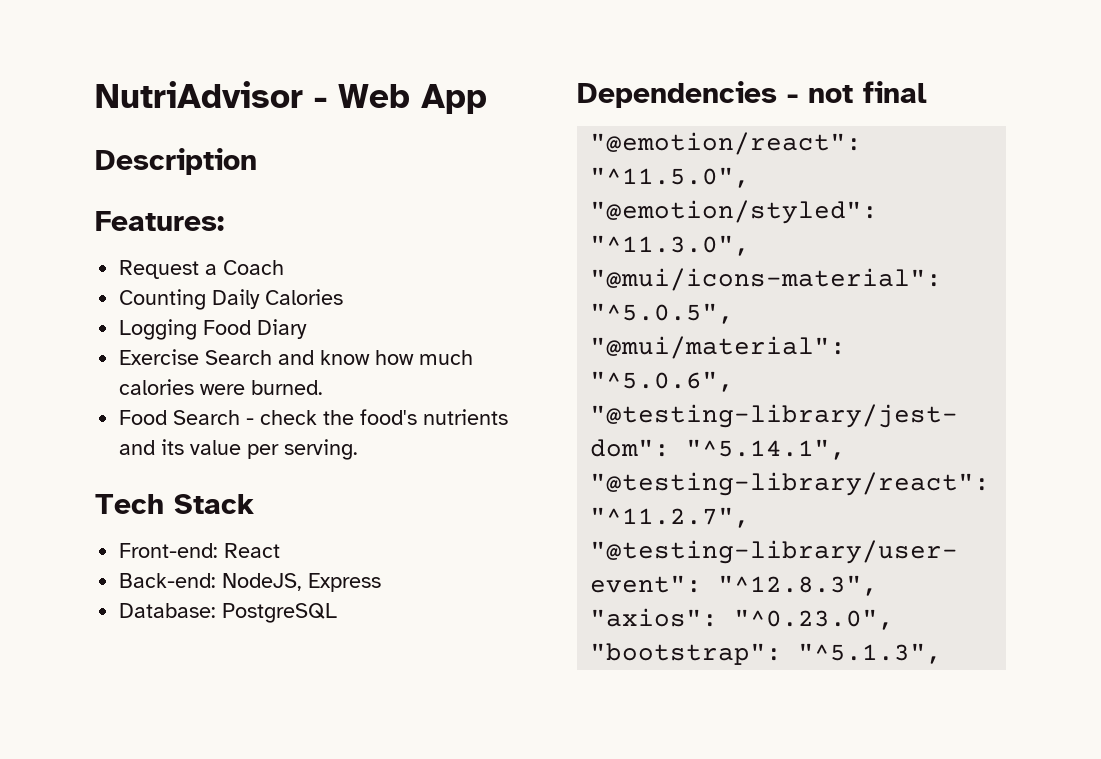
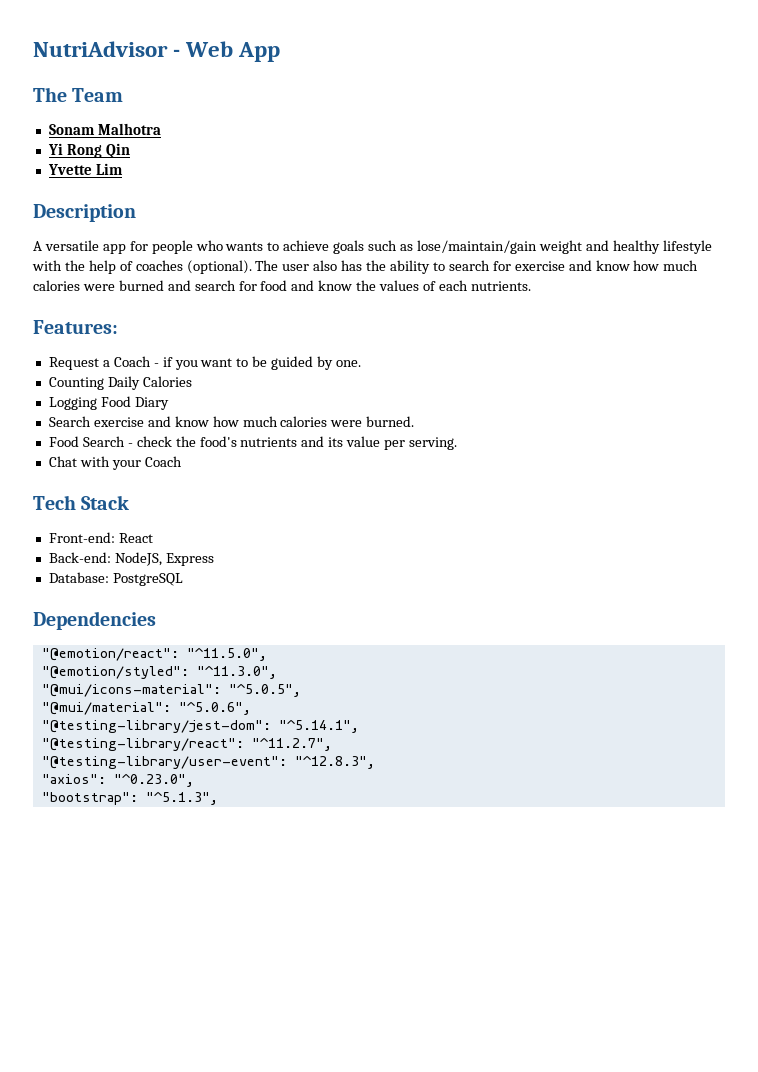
+ The Team
+ Sonam Malhotra
+ Yi Rong Qin
+ Yvette Lim
  Description
+ A versatile app for people who wants to achieve goals such as lose/maintain/gain weight and healthy lifestyle with the help of coaches (optional). The user also has the ability to search for exercise and know how much calories were burned and search for food and know the values of each nutrients.
  Features:
- Request a Coach
+ Request a Coach - if you want to be guided by one.
- Exercise Search and know how much calories were burned.
+ Search exercise and know how much calories were burned.
+ Chat with your Coach
- Dependencies - not final
+ Dependencies

